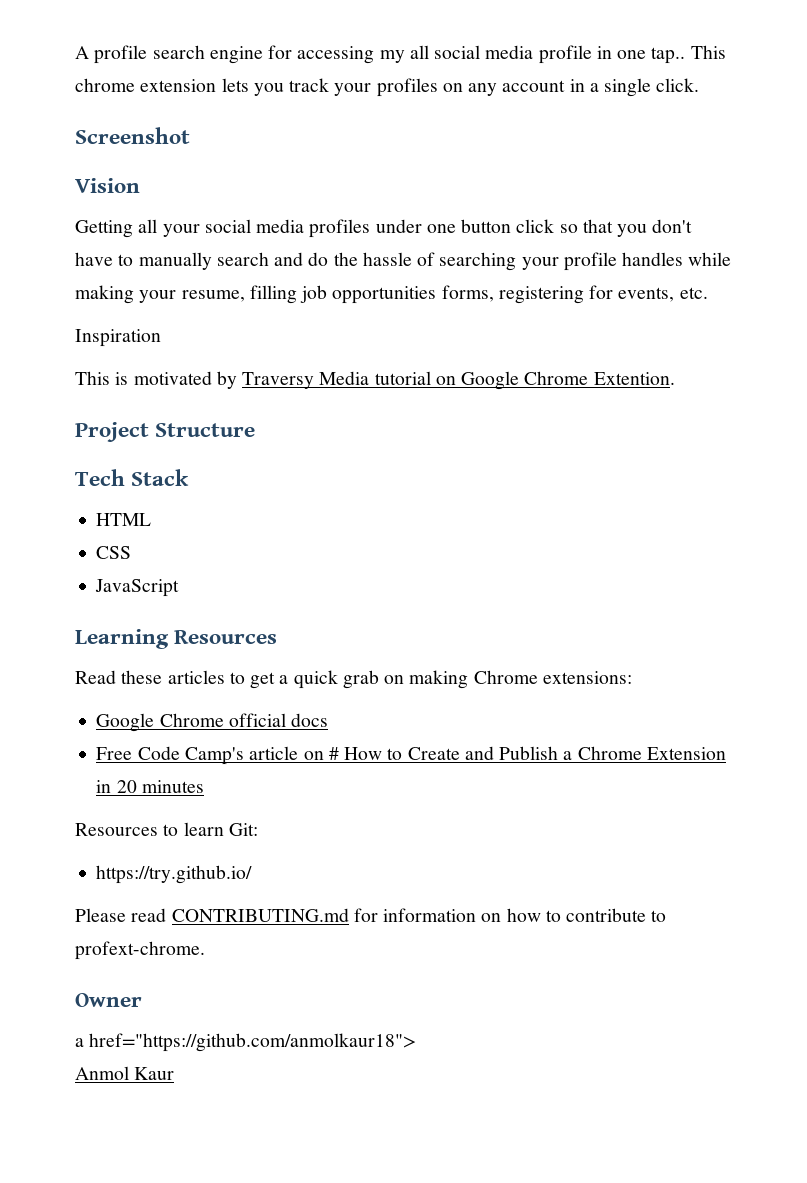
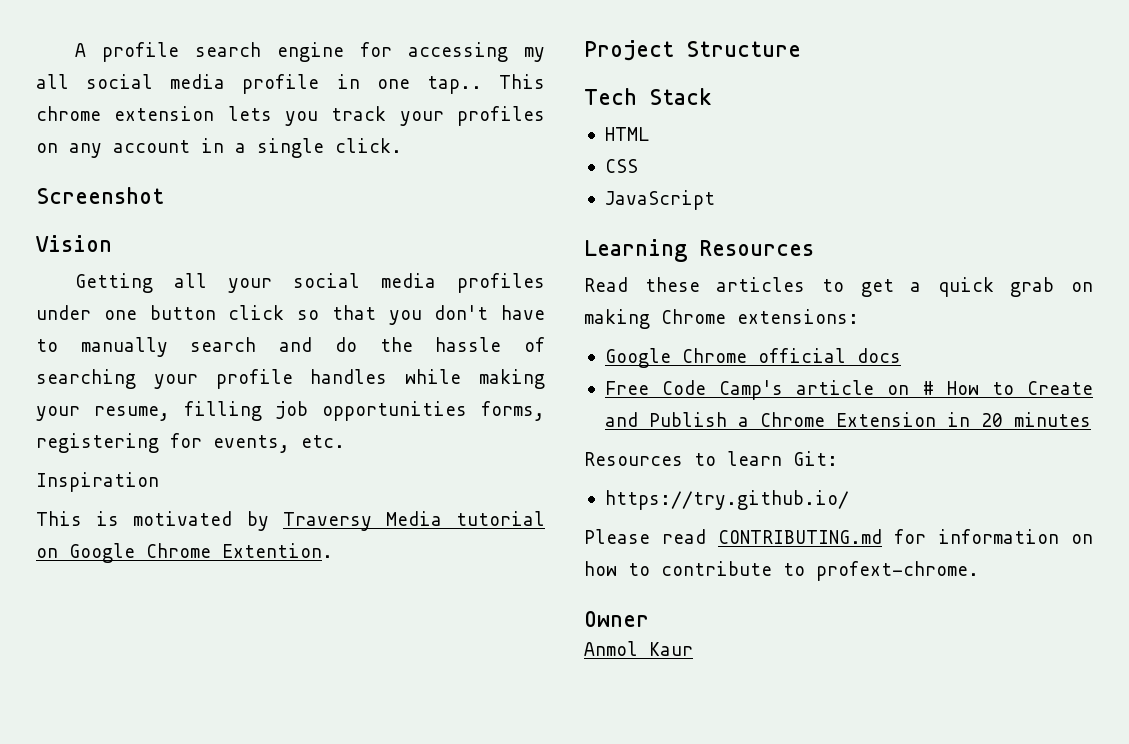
- a href="https://github.com/anmolkaur18">

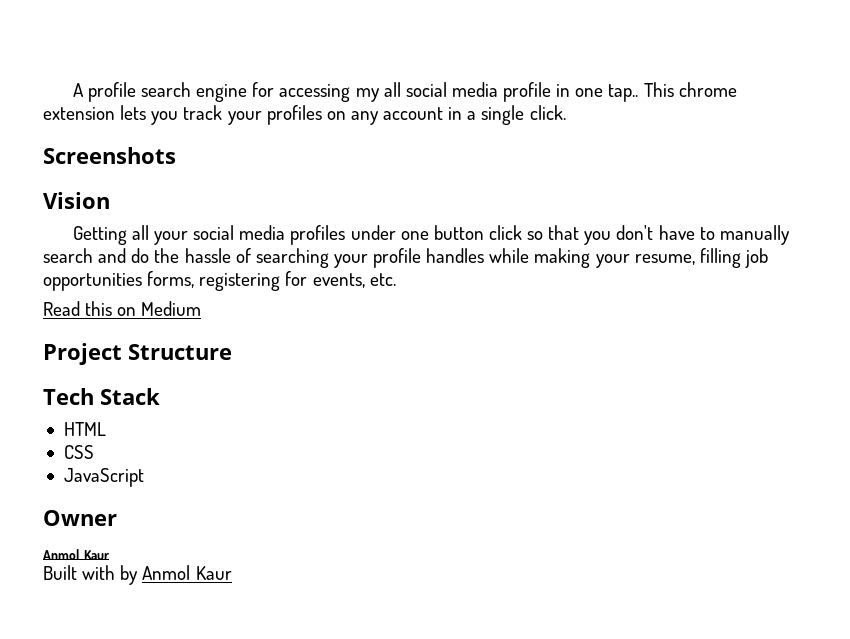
- Screenshot
+ Screenshots
- Inspiration
- This is motivated by Traversy Media tutorial on Google Chrome Extention.
+ Read this on Medium
- Learning Resources
- Read these articles to get a quick grab on making Chrome extensions:
- Google Chrome official docs
- Free Code Camp's article on # How to Create and Publish a Chrome Extension in 20 minutes
- Resources to learn Git:
- https://try.github.io/
- Please read CONTRIBUTING.md for information on how to contribute to profext-chrome.
  Owner
  Anmol Kaur
+ Built with by Anmol Kaur

